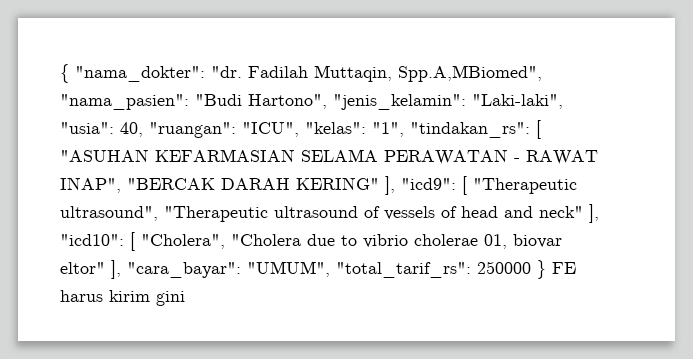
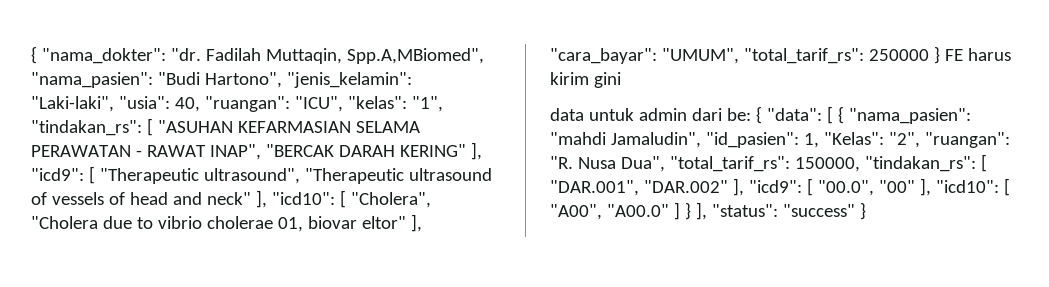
+ data untuk admin dari be: { "data": [ { "nama_pasien": "mahdi Jamaludin", "id_pasien": 1, "Kelas": "2", "ruangan": "R. Nusa Dua", "total_tarif_rs": 150000, "tindakan_rs": [ "DAR.001", "DAR.002" ], "icd9": [ "00.0", "00" ], "icd10": [ "A00", "A00.0" ] } ], "status": "success" }

